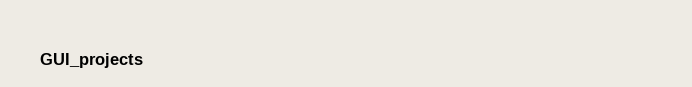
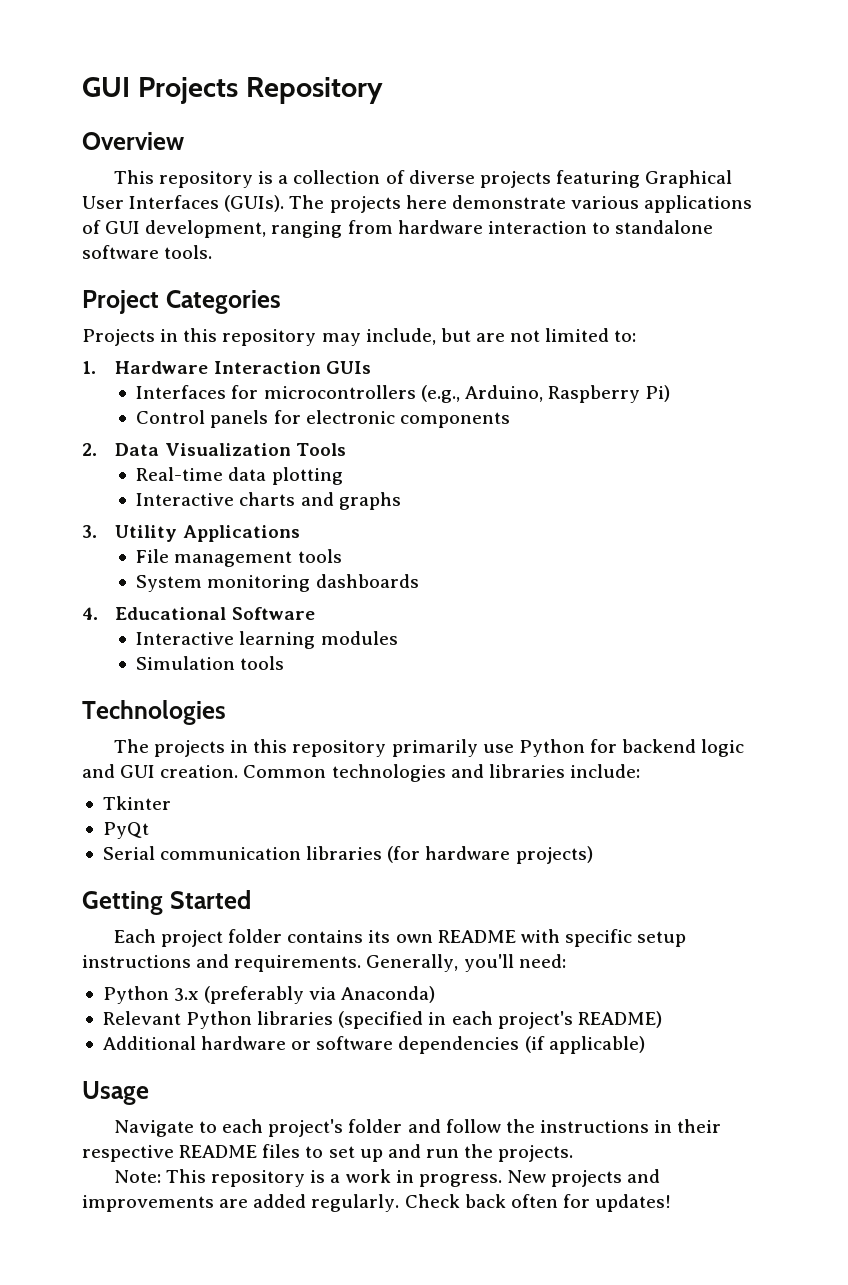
- GUI_projects
+ GUI Projects Repository
+ Overview
+ This repository is a collection of diverse projects featuring Graphical User Interfaces (GUIs). The projects here demonstrate various applications of GUI development, ranging from hardware interaction to standalone software tools.
+ Project Categories
+ Projects in this repository may include, but are not limited to:
+ 1. Hardware Interaction GUIs
+ Interfaces for microcontrollers (e.g., Arduino, Raspberry Pi)
+ Control panels for electronic components
+ 2. Data Visualization Tools
+ Real-time data plotting
+ Interactive charts and graphs
+ 3. Utility Applications
+ File management tools
+ System monitoring dashboards
+ 4. Educational Software
+ Interactive learning modules
+ Simulation tools
+ Technologies
+ The projects in this repository primarily use Python for backend logic and GUI creation. Common technologies and libraries include:
+ Tkinter
+ PyQt
+ Serial communication libraries (for hardware projects)
+ Getting Started
+ Each project folder contains its own README with specific setup instructions and requirements. Generally, you'll need:
+ Python 3.x (preferably via Anaconda)
+ Relevant Python libraries (specified in each project's README)
+ Additional hardware or software dependencies (if applicable)
+ Usage
+ Navigate to each project's folder and follow the instructions in their respective README files to set up and run the projects.
+ Note: This repository is a work in progress. New projects and improvements are added regularly. Check back often for updates!

